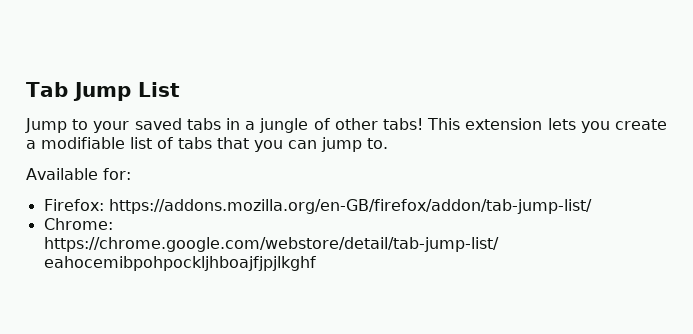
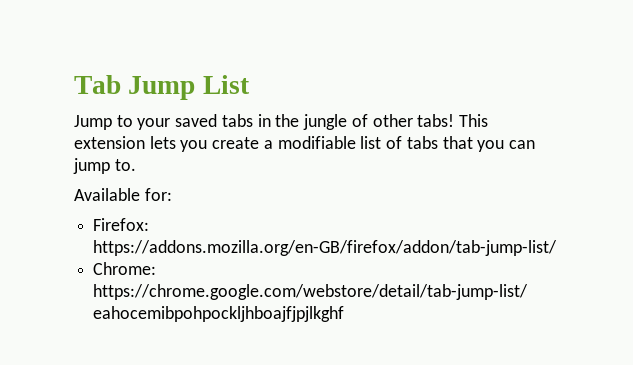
- Jump to your saved tabs in a jungle of other tabs!
+ Jump to your saved tabs in the jungle of other tabs!

